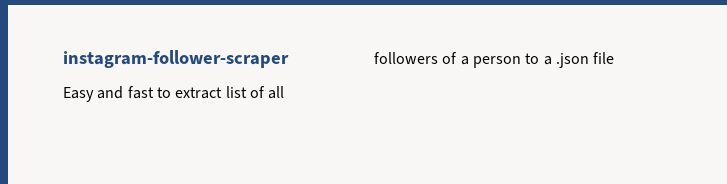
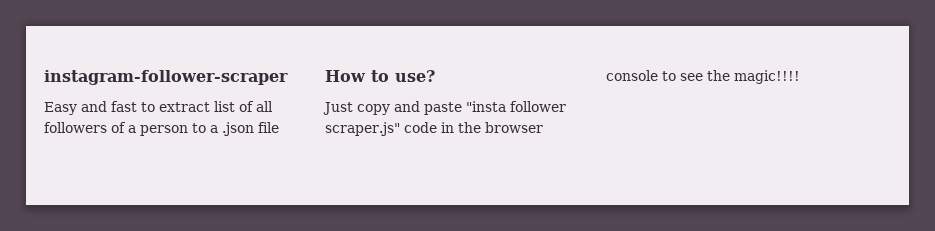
+ How to use?
+ Just copy and paste "insta follower scraper.js" code in the browser console to see the magic!!!!

